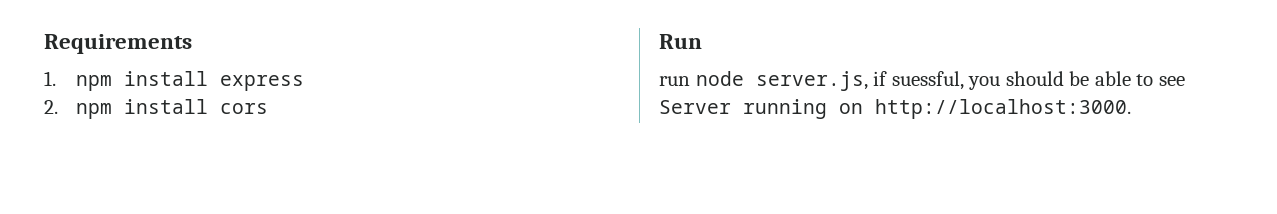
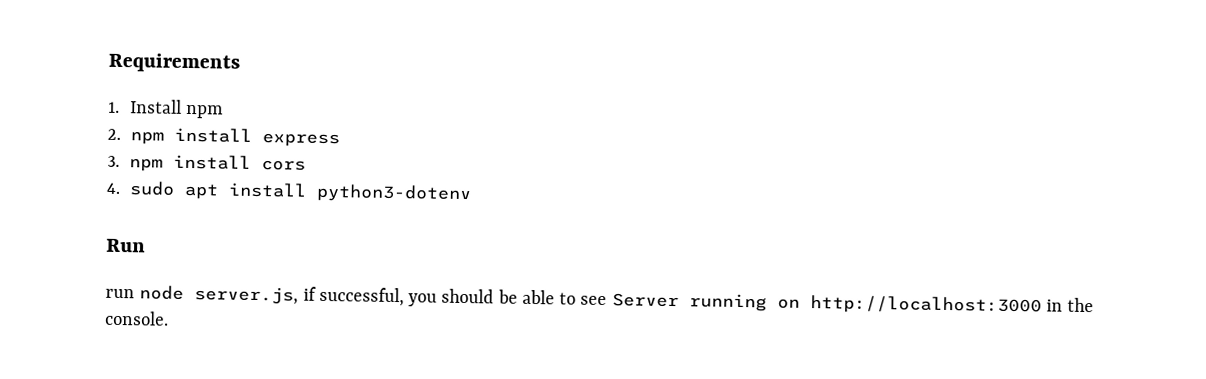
- 1. npm install express
+ 1. Install npm
+ 2. npm install express
- 2. npm install cors
+ 3. npm install cors
+ 4. sudo apt install python3-dotenv
- run node server.js, if suessful, you should be able to see Server running on http://localhost:3000.
+ run node server.js, if successful, you should be able to see Server running on http://localhost:3000 in the console.

